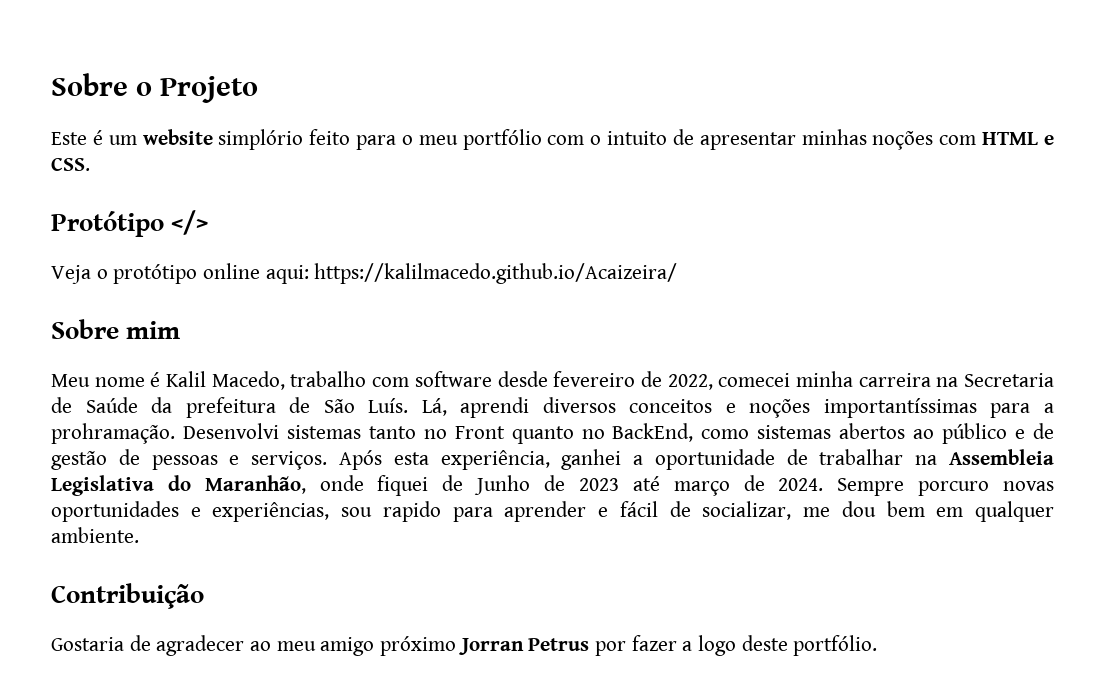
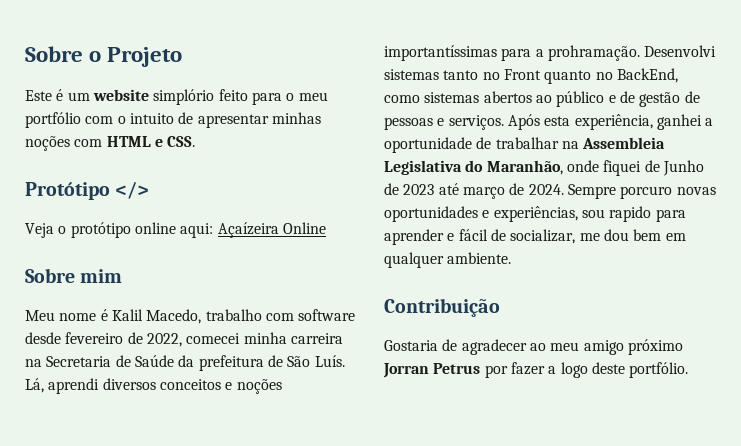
- Veja o protótipo online aqui: https://kalilmacedo.github.io/Acaizeira/
+ Veja o protótipo online aqui: Açaízeira Online

